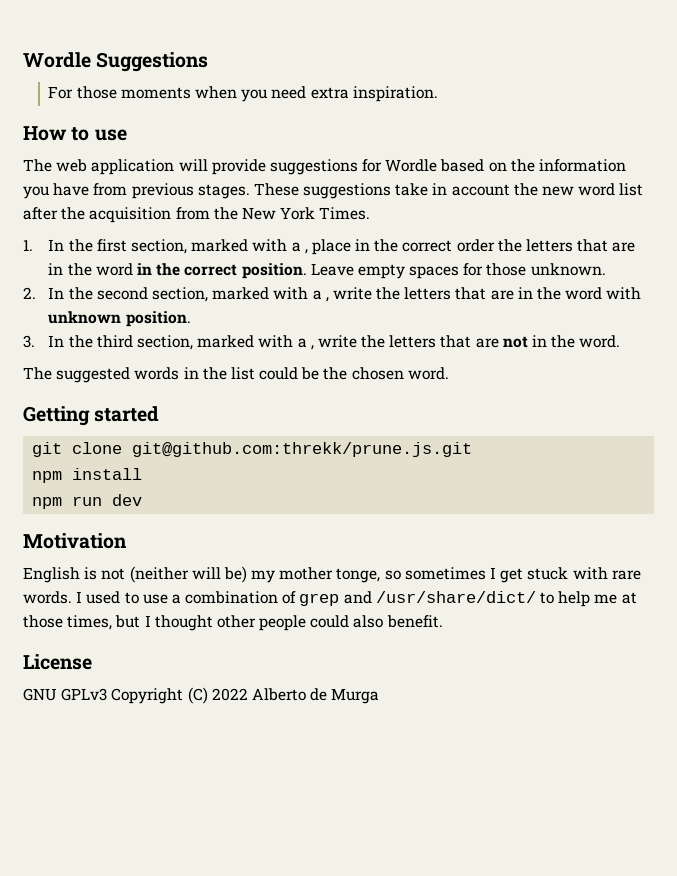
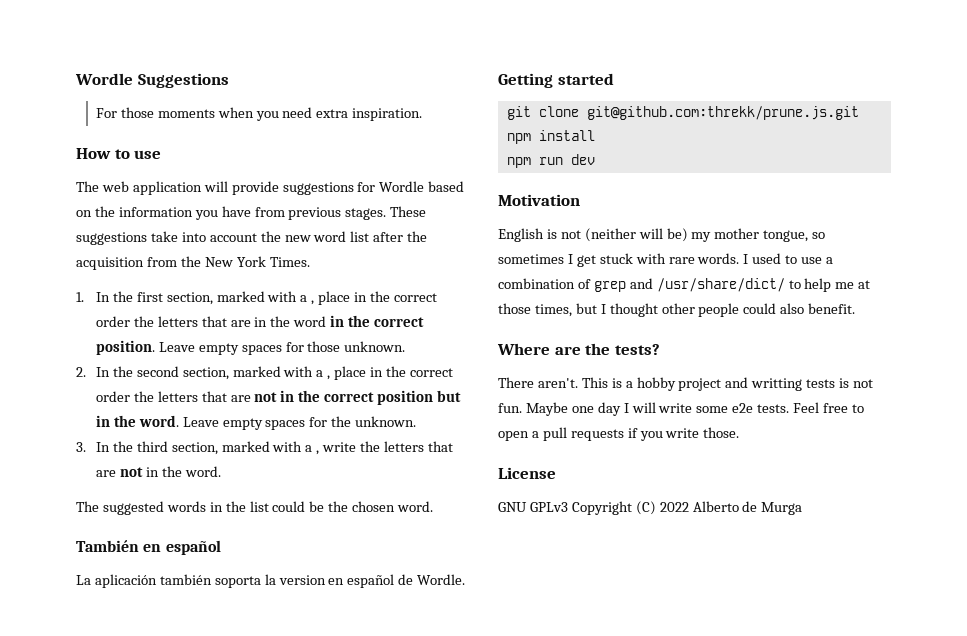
- These suggestions take in account the new word list after the acquisition from the New York Times.
+ These suggestions take into account the new word list after the acquisition from the New York Times.
- 2. In the second section, marked with a , write the letters that are in the word with unknown position.
+ 2. In the second section, marked with a , place in the correct order the letters that are not in the correct position but in the word. Leave empty spaces for the unknown.
+ También en español
+ La aplicación también soporta la version en español de Wordle.
- English is not (neither will be) my mother tonge, so sometimes I get stuck with rare words.
+ English is not (neither will be) my mother tongue, so sometimes I get stuck with rare words.
+ Where are the tests?
+ There aren't. This is a hobby project and writting tests is not fun. Maybe one day I will write some e2e tests. Feel free to open a pull requests if you write those.

